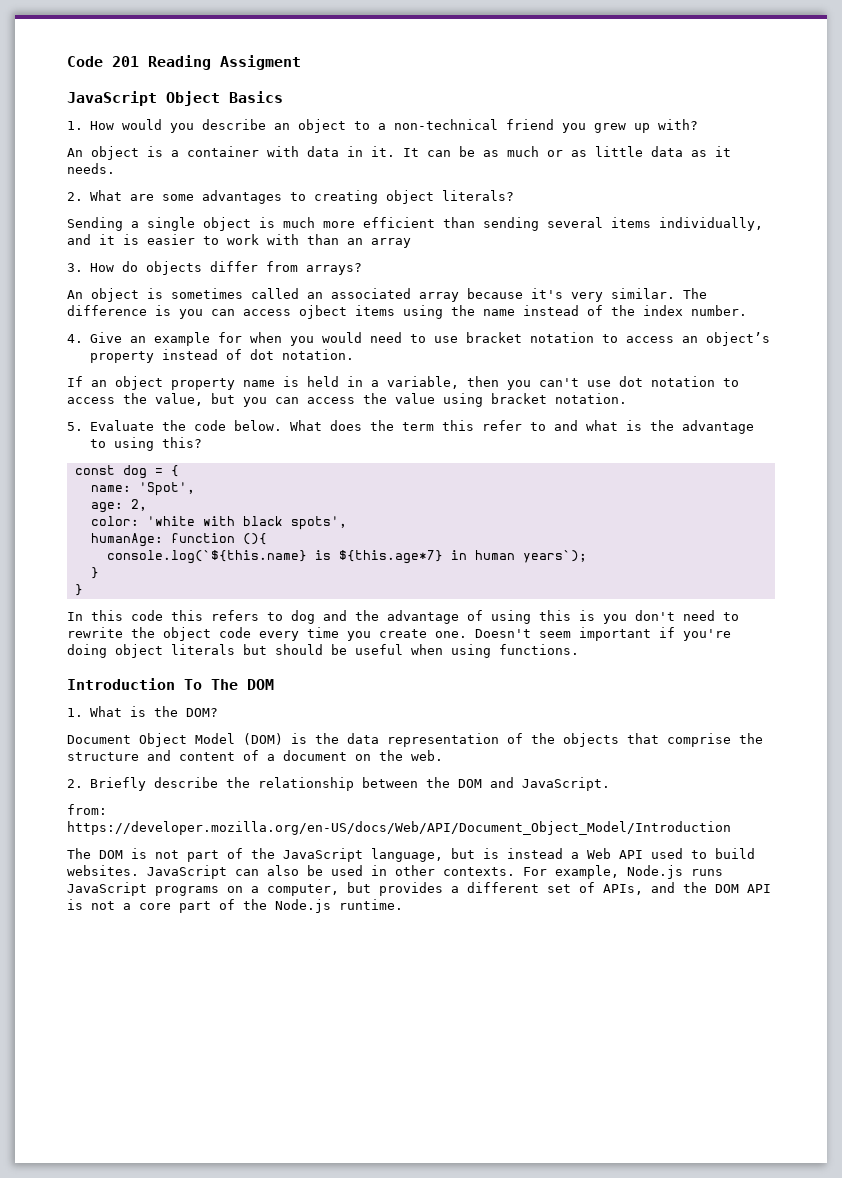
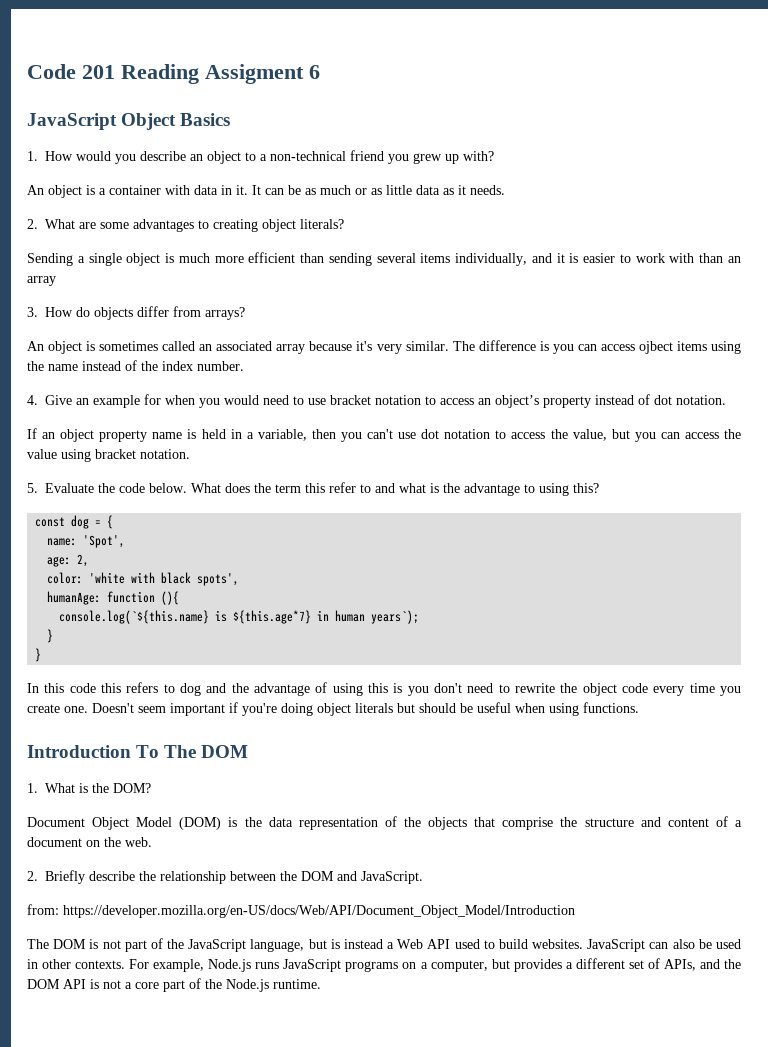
- Code 201 Reading Assigment
+ Code 201 Reading Assigment 6

